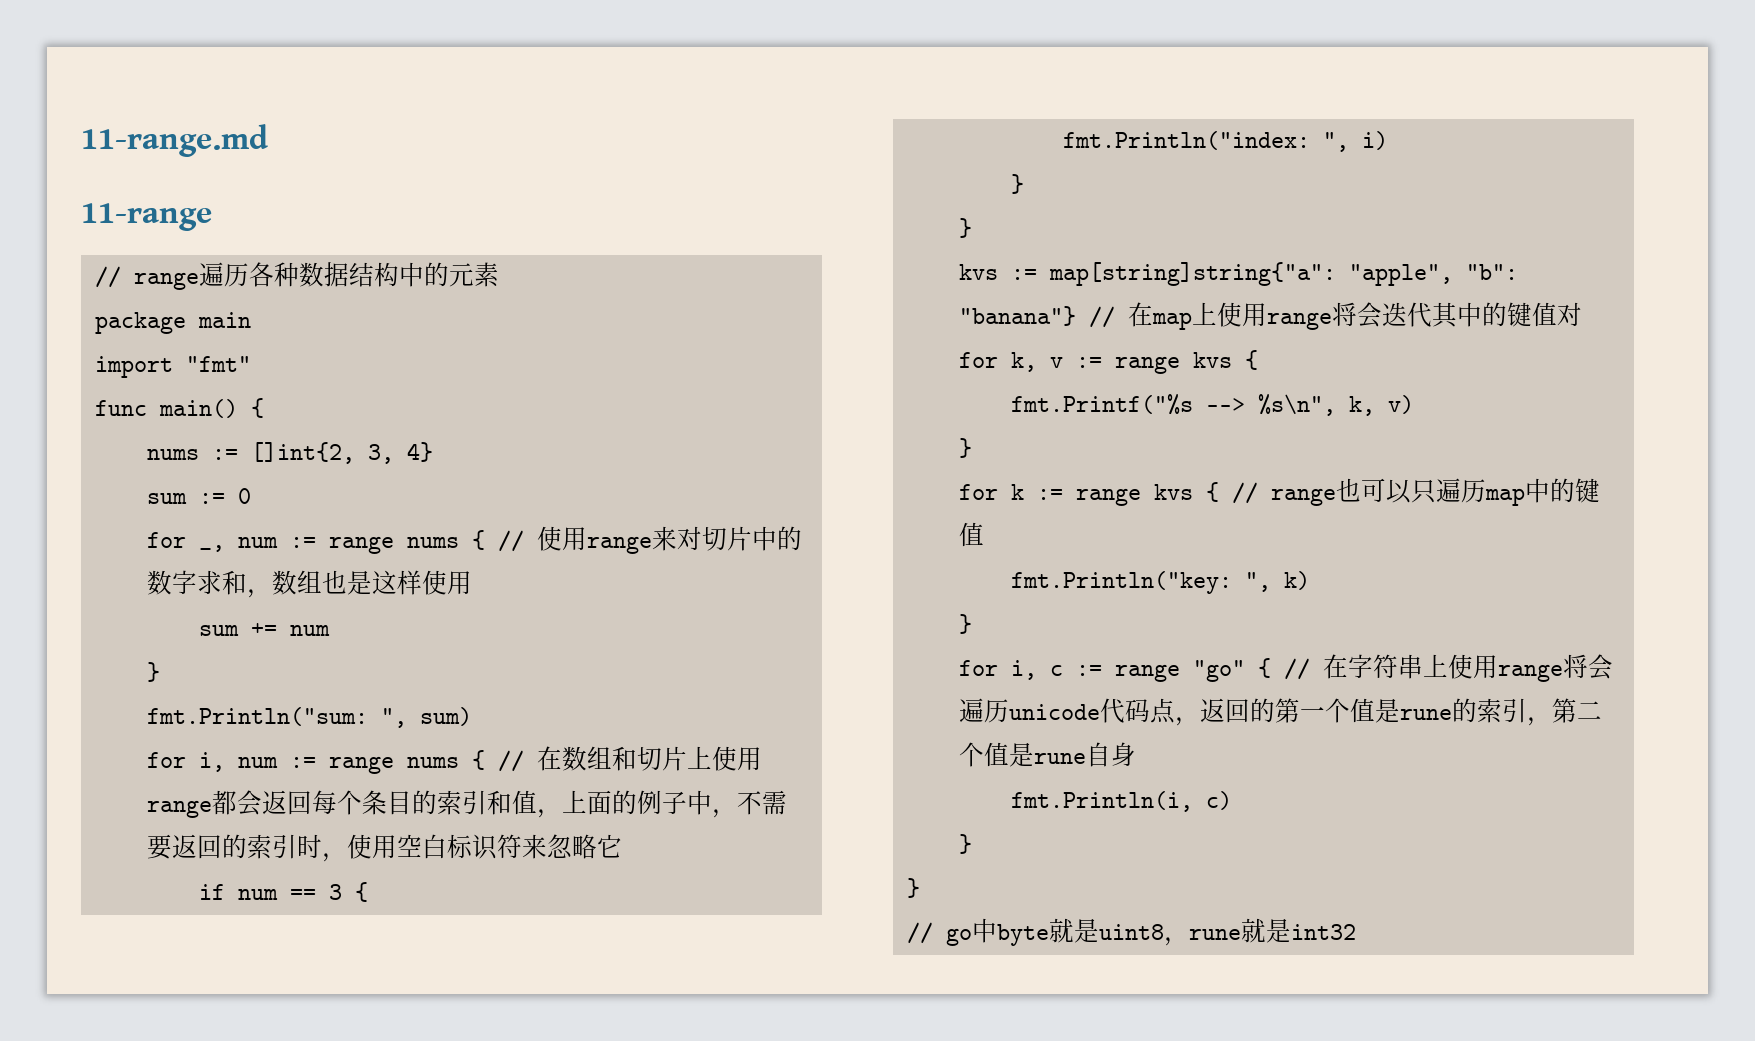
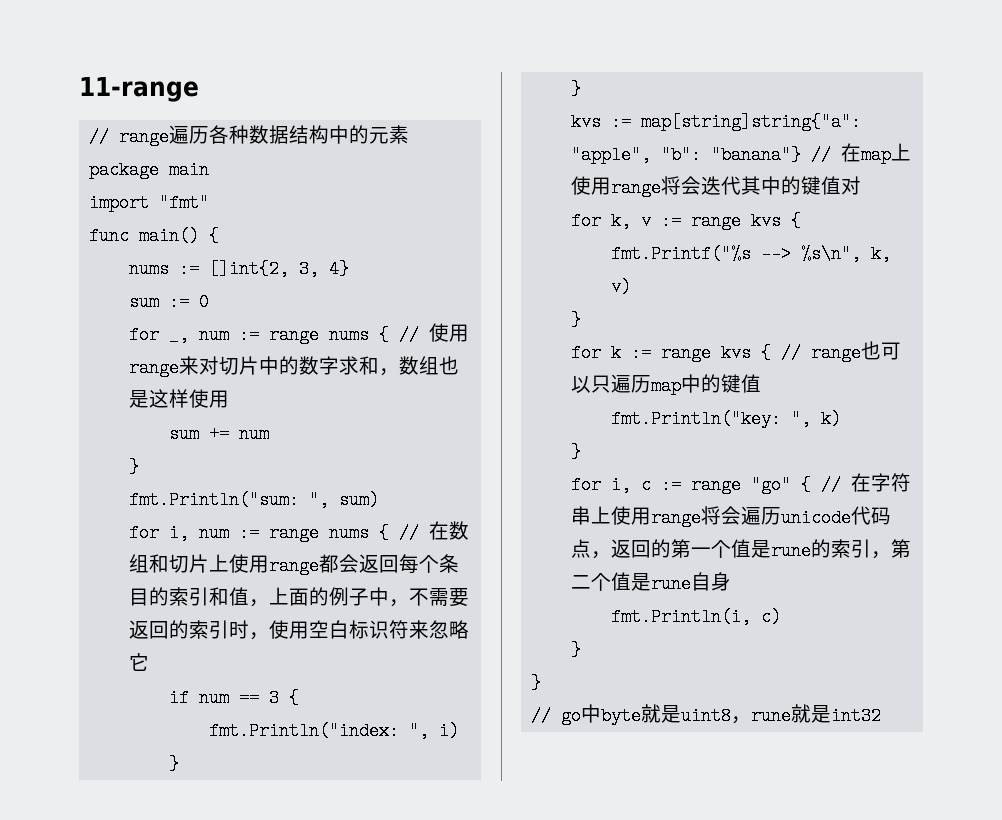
- 11-range.md

